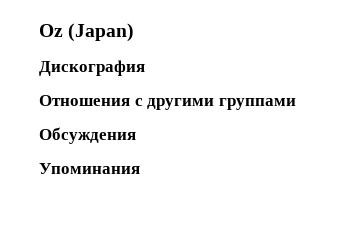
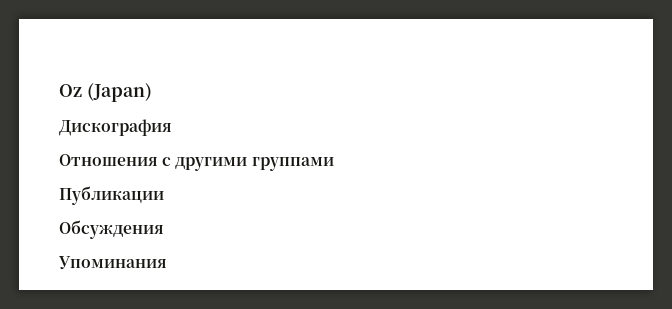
+ Публикации

